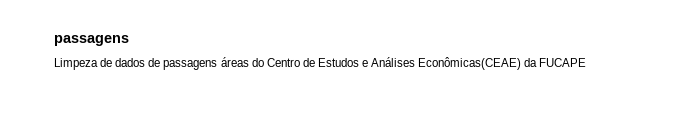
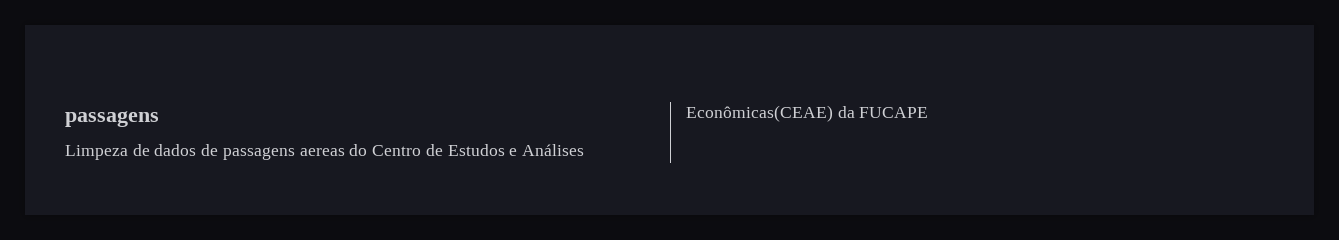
- Limpeza de dados de passagens áreas do Centro de Estudos e Análises Econômicas(CEAE) da FUCAPE
+ Limpeza de dados de passagens aereas do Centro de Estudos e Análises Econômicas(CEAE) da FUCAPE

